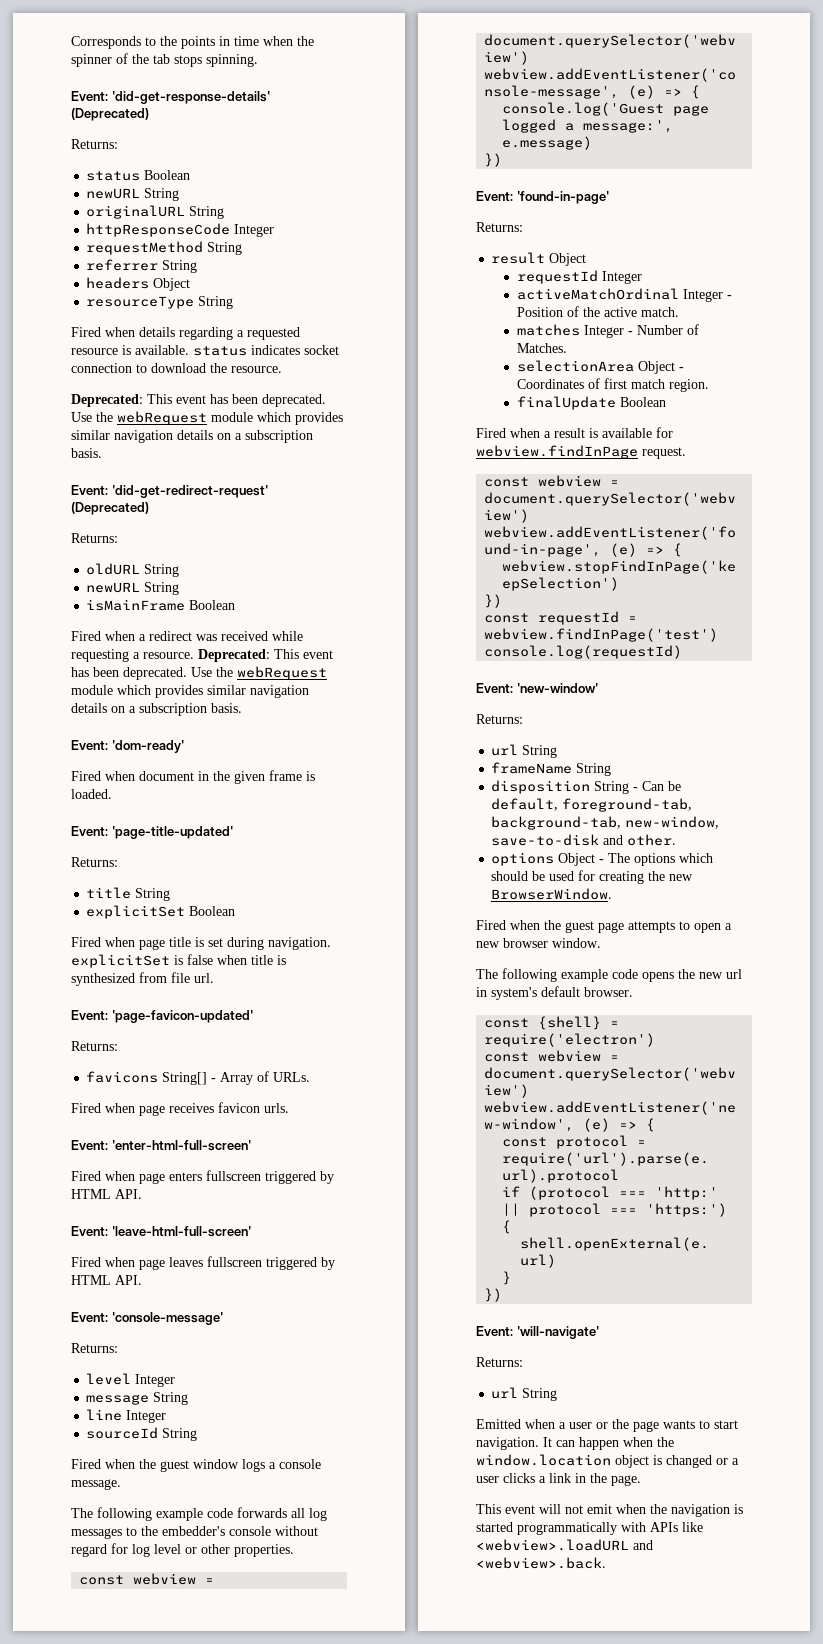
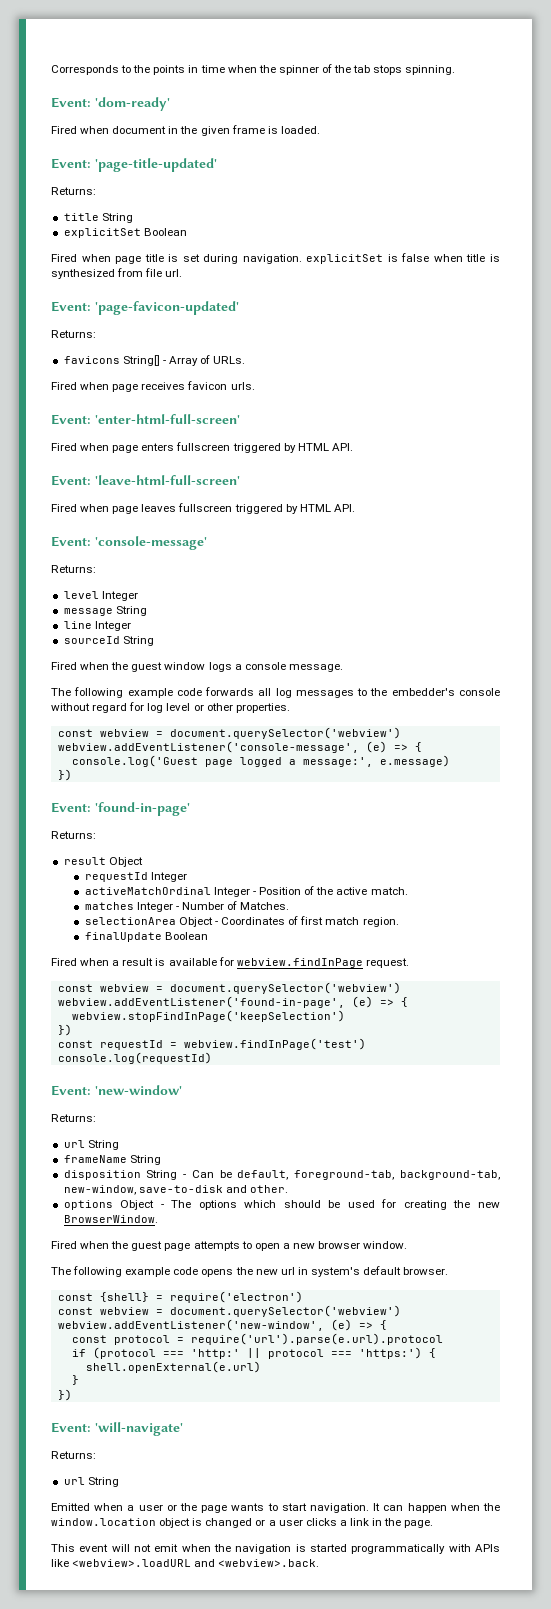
- Event: 'did-get-response-details' (Deprecated)
- Returns:
- status Boolean
- newURL String
- originalURL String
- httpResponseCode Integer
- requestMethod String
- referrer String
- headers Object
- resourceType String
- Fired when details regarding a requested resource is available. status indicates socket connection to download the resource.
- Deprecated: This event has been deprecated. Use the webRequest module which provides similar navigation details on a subscription basis.
- Event: 'did-get-redirect-request' (Deprecated)
- Returns:
- oldURL String
- newURL String
- isMainFrame Boolean
- Fired when a redirect was received while requesting a resource. Deprecated: This event has been deprecated. Use the webRequest module which provides similar navigation details on a subscription basis.

